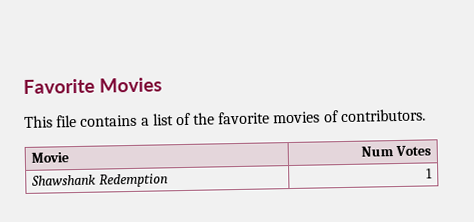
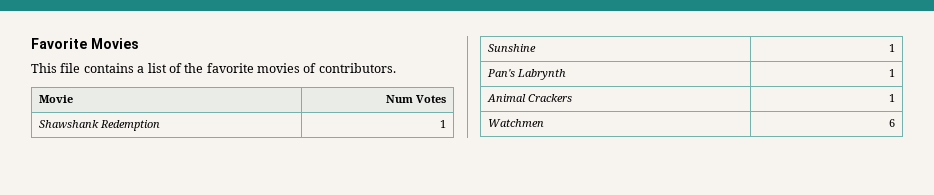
+ Sunshine | 1
+ Pan's Labrynth | 1
+ Animal Crackers | 1
+ Watchmen | 6

